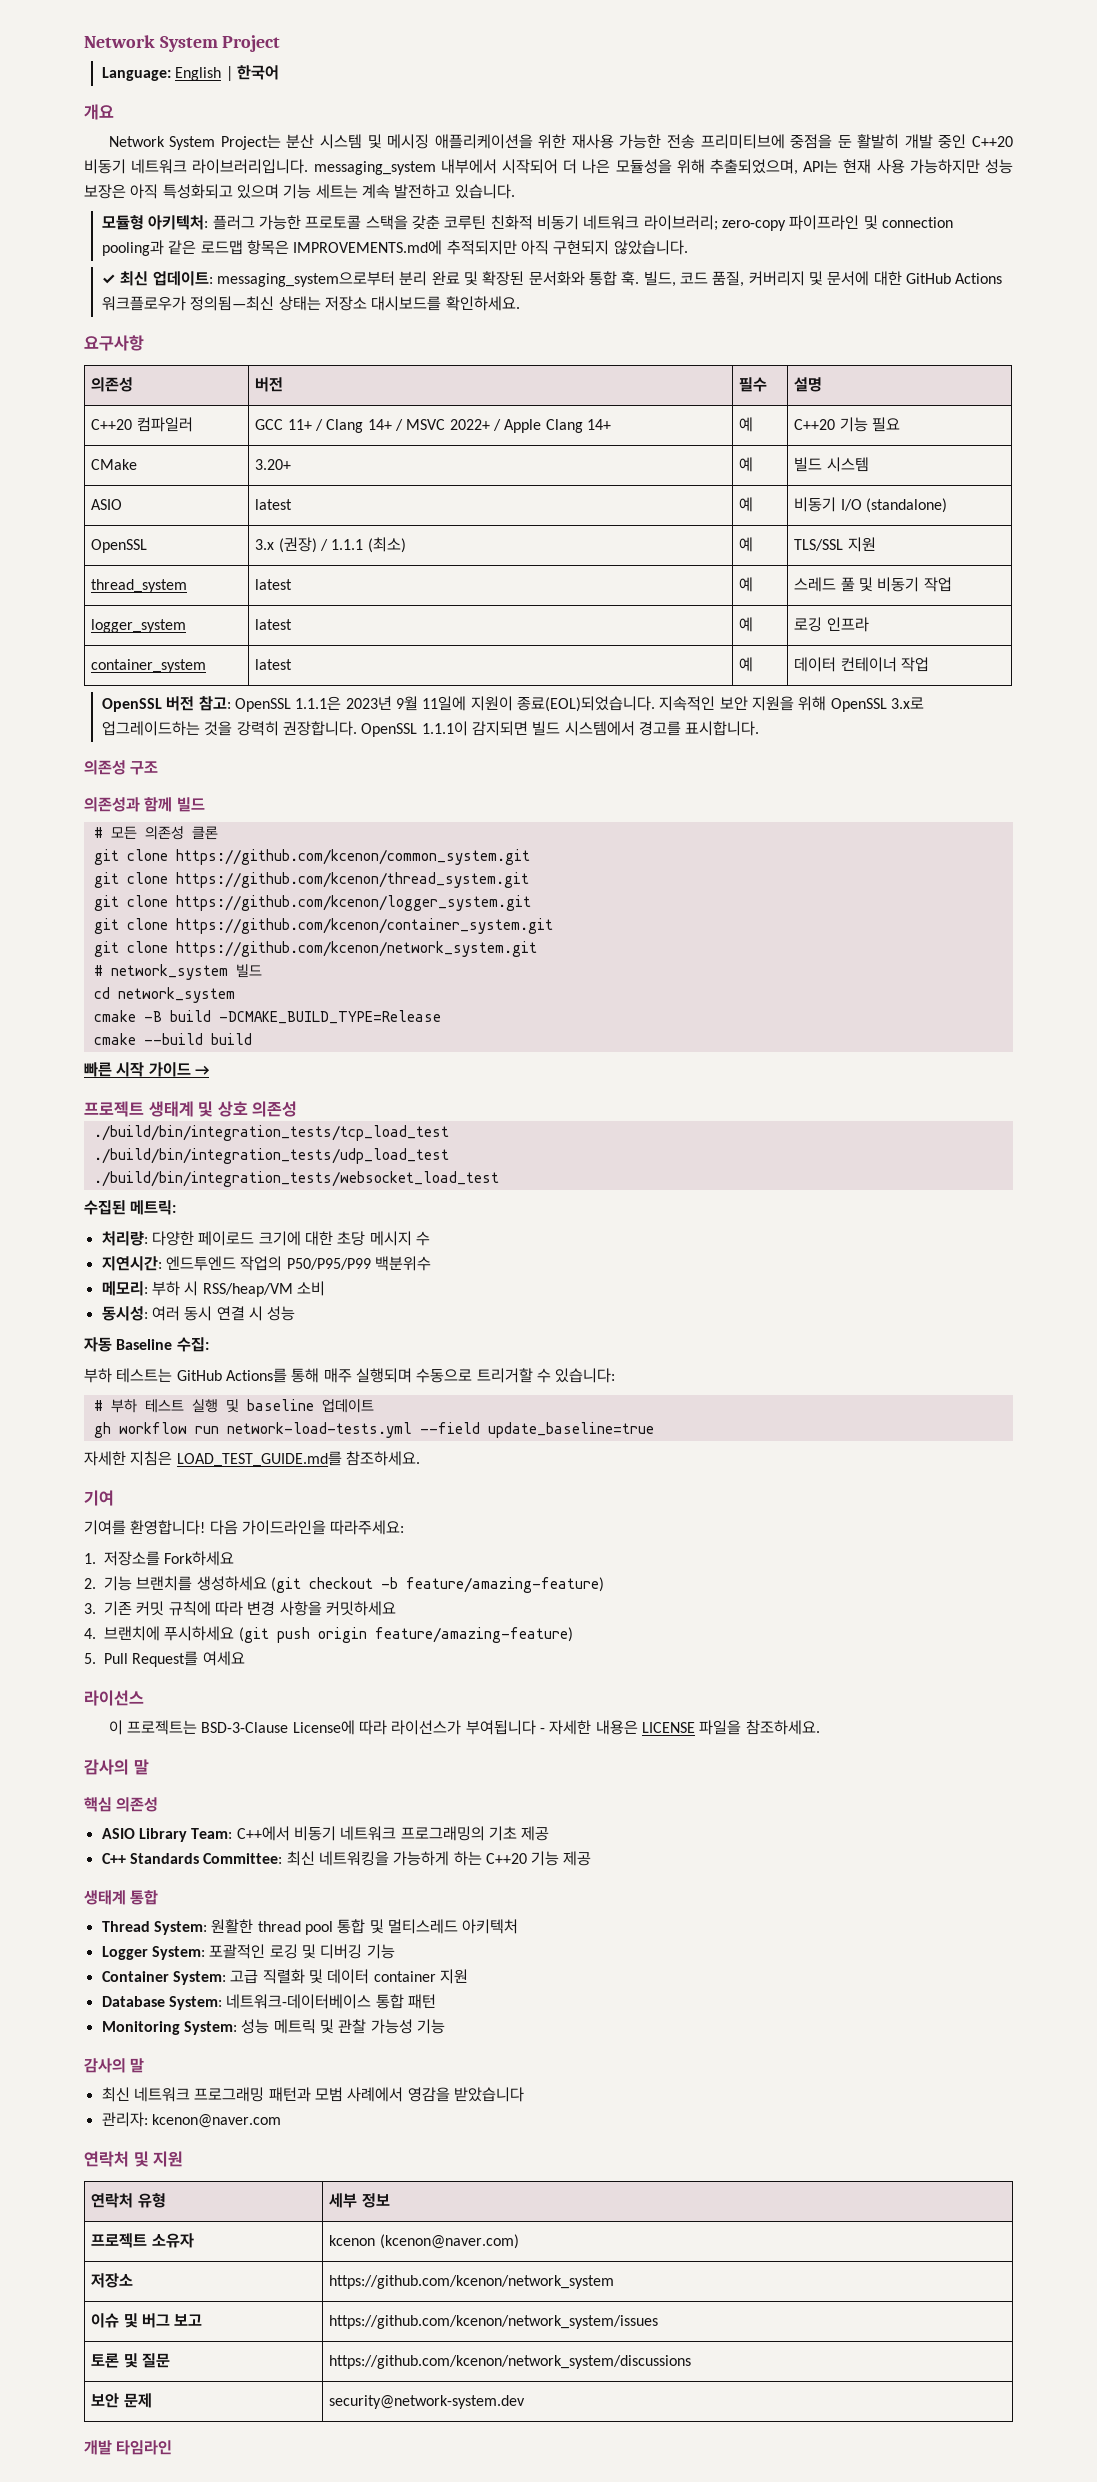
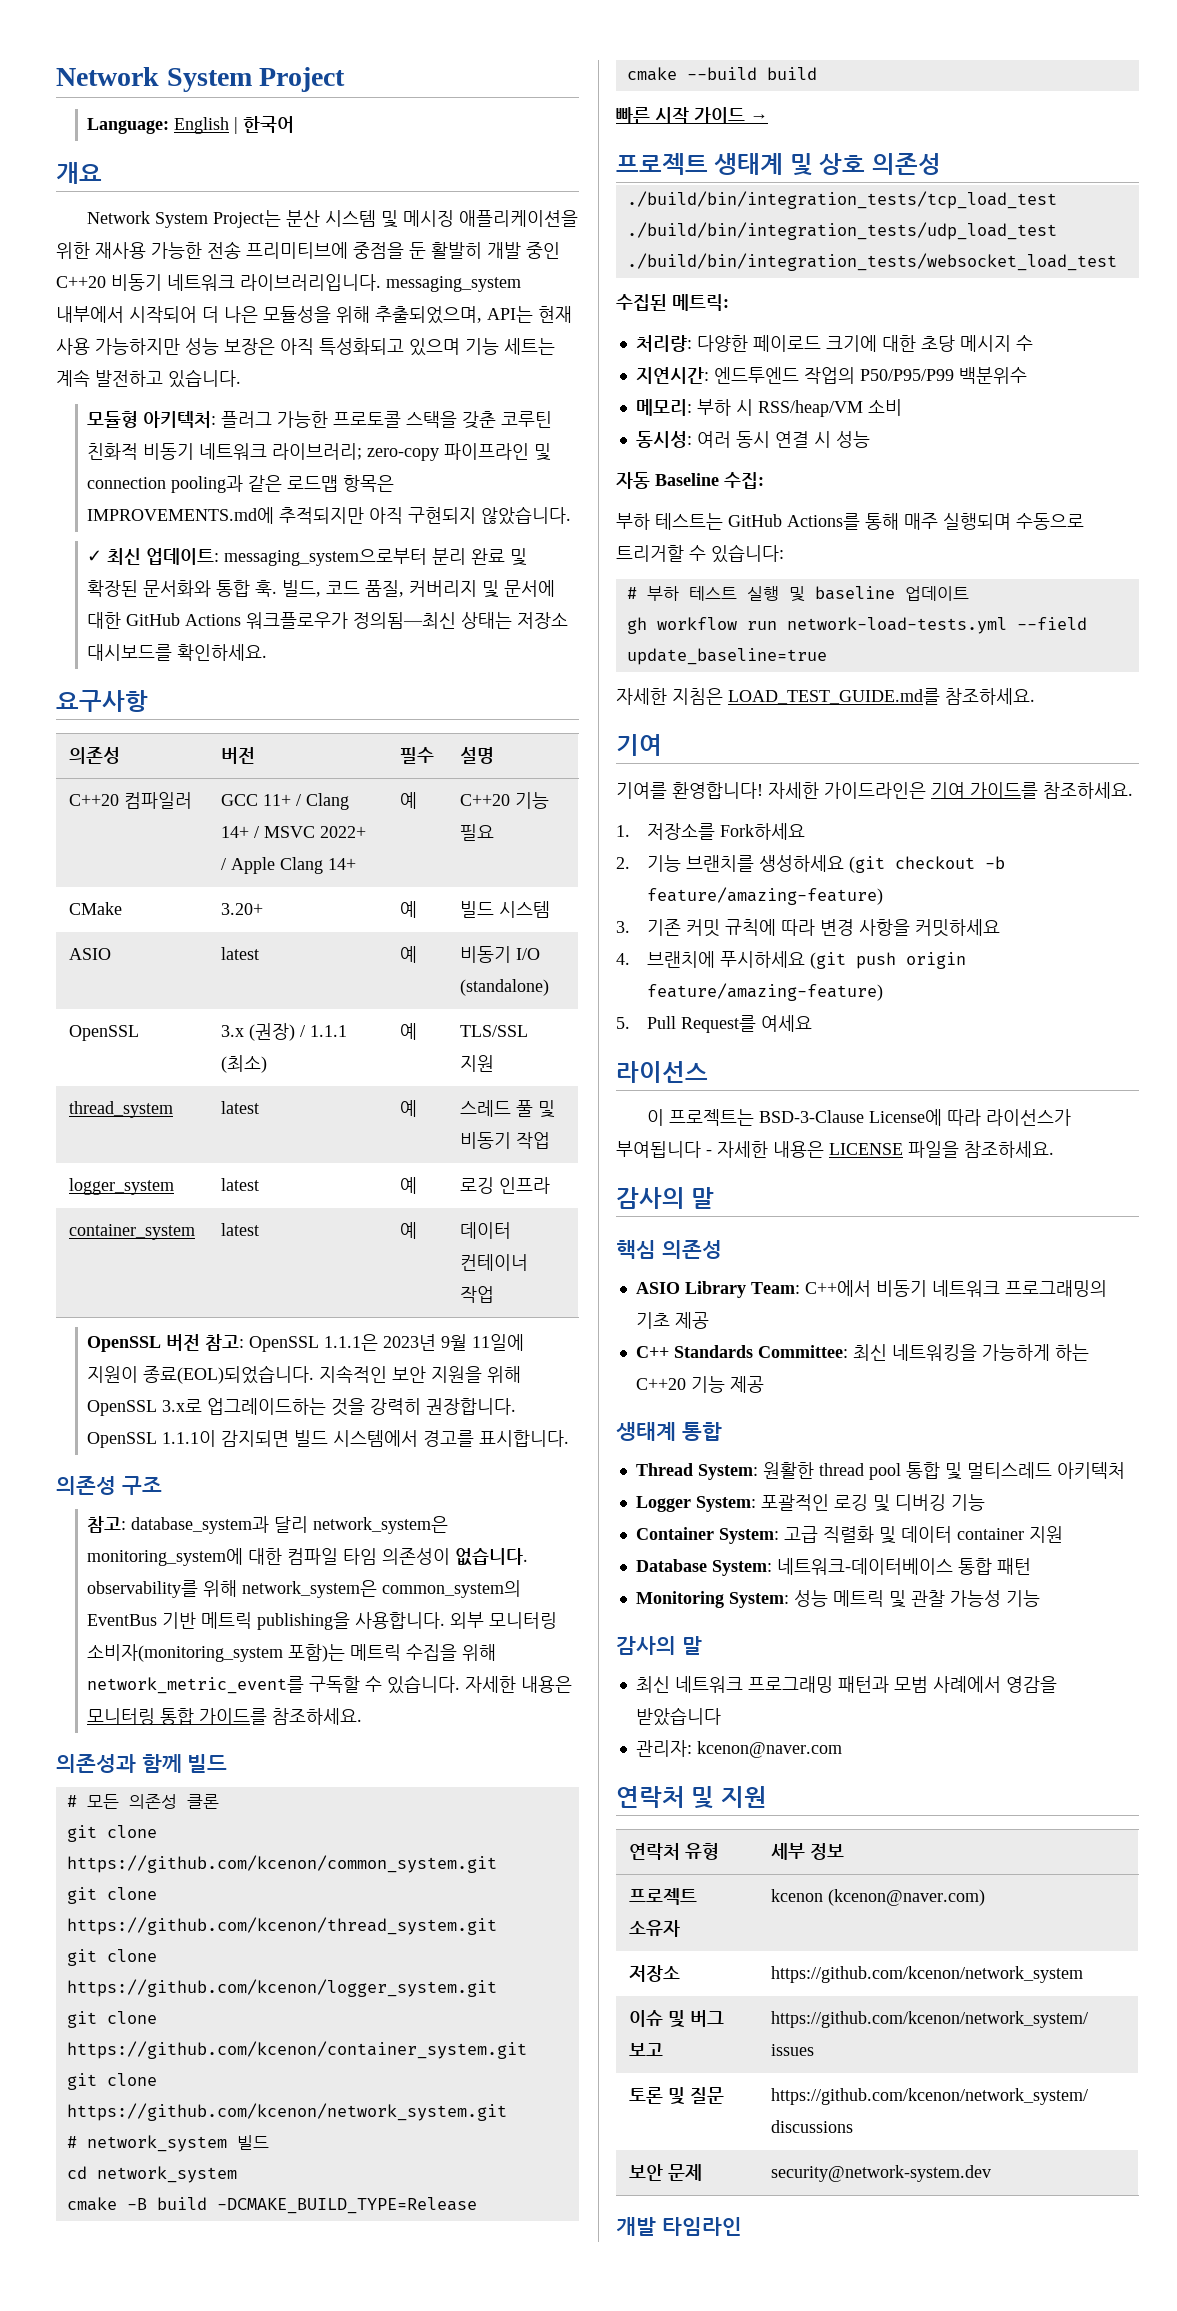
+ 참고: database_system과 달리 network_system은 monitoring_system에 대한 컴파일 타임 의존성이 없습니다. observability를 위해 network_system은 common_system의 EventBus 기반 메트릭 publishing을 사용합니다. 외부 모니터링 소비자(monitoring_system 포함)는 메트릭 수집을 위해 network_metric_event를 구독할 수 있습니다. 자세한 내용은 모니터링 통합 가이드를 참조하세요.
- 다음 가이드라인을 따라주세요:
+ 자세한 가이드라인은 기여 가이드를 참조하세요.

